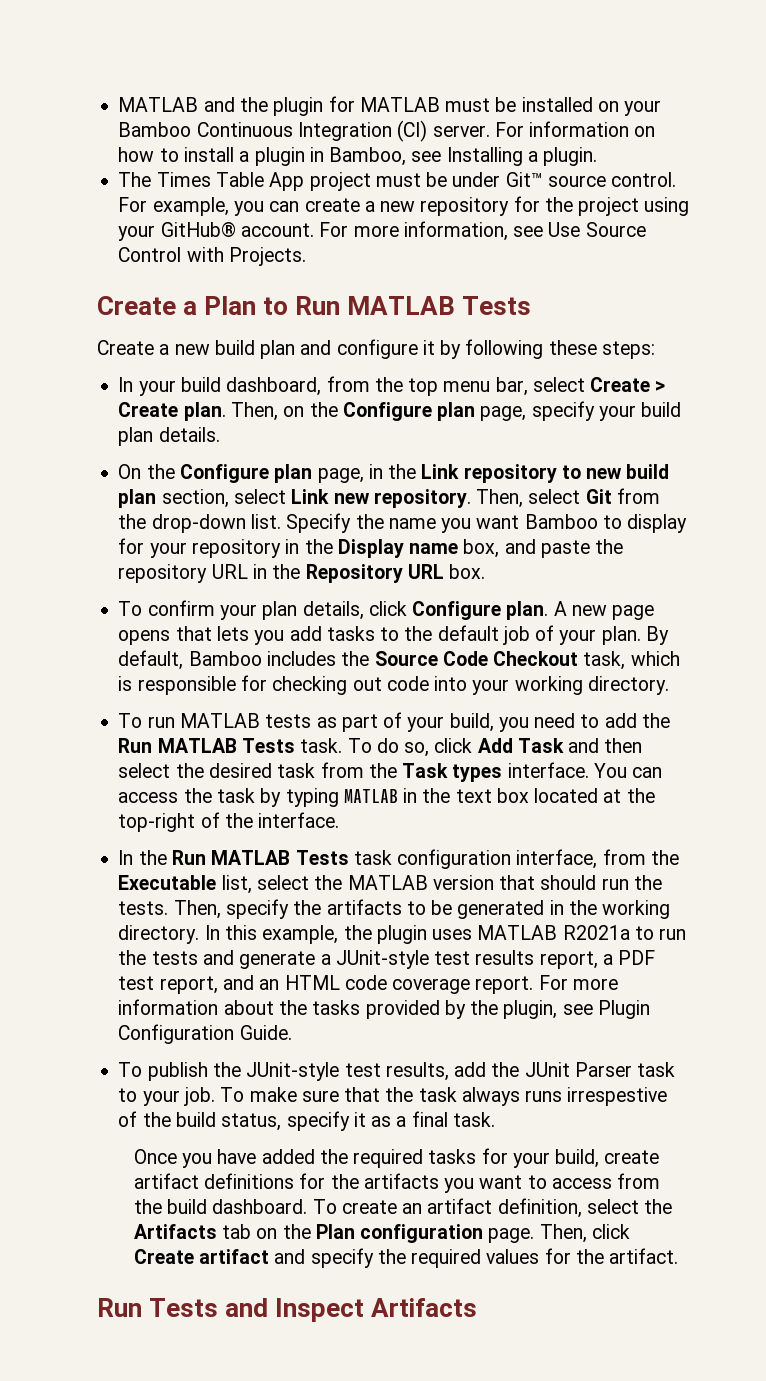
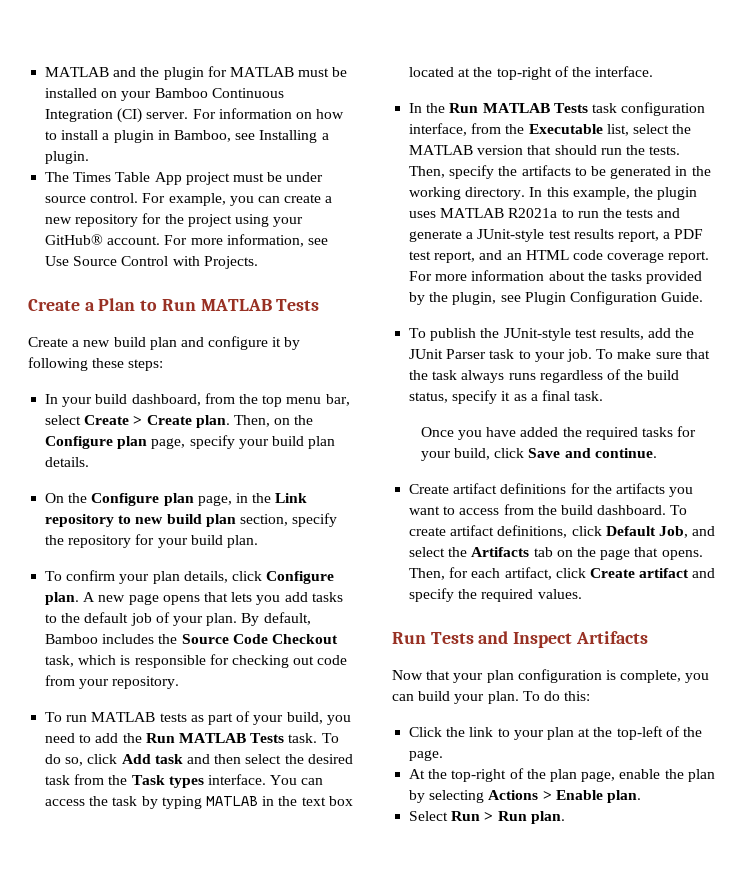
- The Times Table App project must be under Git™ source control.
+ The Times Table App project must be under source control.
- On the Configure plan page, in the Link repository to new build plan section, select Link new repository. Then, select Git from the drop-down list. Specify the name you want Bamboo to display for your repository in the Display name box, and paste the repository URL in the Repository URL box.
+ On the Configure plan page, in the Link repository to new build plan section, specify the repository for your build plan.
- By default, Bamboo includes the Source Code Checkout task, which is responsible for checking out code into your working directory.
+ By default, Bamboo includes the Source Code Checkout task, which is responsible for checking out code from your repository.
- To do so, click Add Task and then select the desired task from the Task types interface.
+ To do so, click Add task and then select the desired task from the Task types interface.
- To make sure that the task always runs irrespestive of the build status, specify it as a final task.
+ To make sure that the task always runs regardless of the build status, specify it as a final task.
- Once you have added the required tasks for your build, create artifact definitions for the artifacts you want to access from the build dashboard.
+ Once you have added the required tasks for your build, click Save and continue.
+ Create artifact definitions for the artifacts you want to access from the build dashboard.
- To create an artifact definition, select the Artifacts tab on the Plan configuration page. Then, click Create artifact and specify the required values for the artifact.
+ To create artifact definitions, click Default Job, and select the Artifacts tab on the page that opens. Then, for each artifact, click Create artifact and specify the required values.
+ Now that your plan configuration is complete, you can build your plan. To do this:
+ Click the link to your plan at the top-left of the page.
+ At the top-right of the plan page, enable the plan by selecting Actions > Enable plan.
+ Select Run > Run plan.

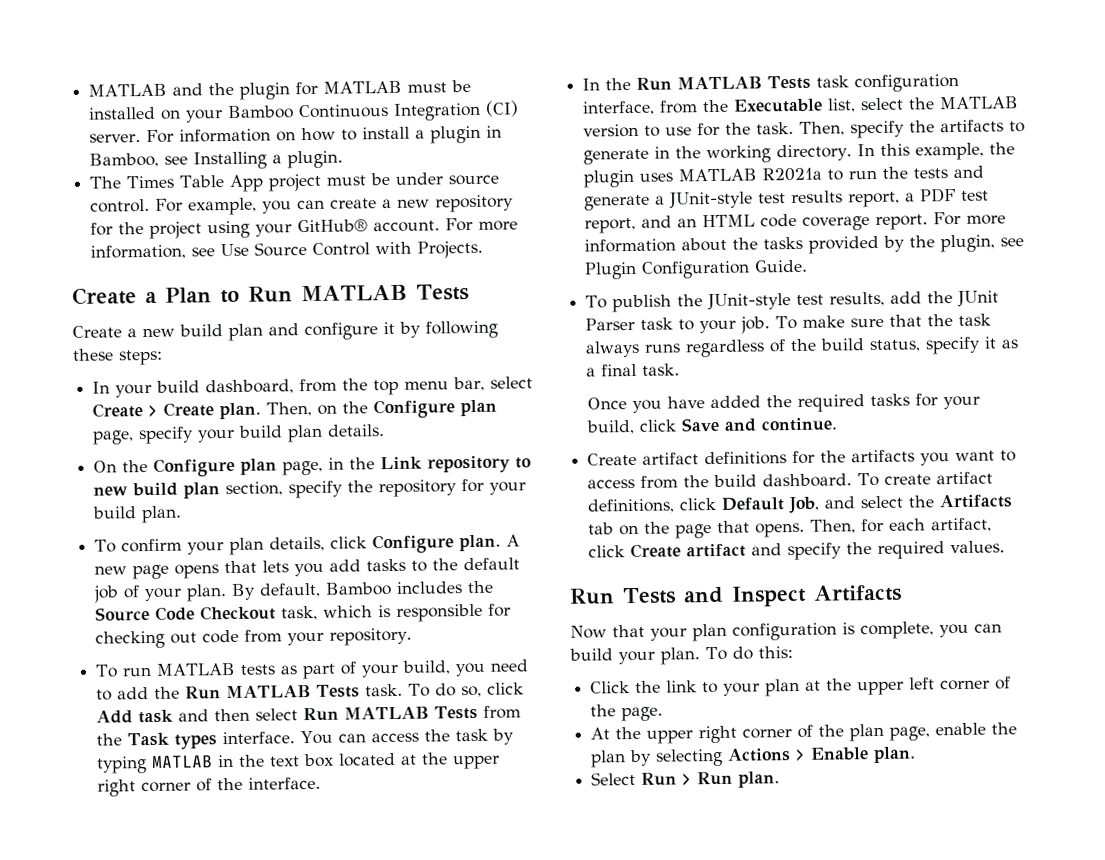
- To do so, click Add task and then select the desired task from the Task types interface.
+ To do so, click Add task and then select Run MATLAB Tests from the Task types interface.
- You can access the task by typing MATLAB in the text box located at the top-right of the interface.
+ You can access the task by typing MATLAB in the text box located at the upper right corner of the interface.
- In the Run MATLAB Tests task configuration interface, from the Executable list, select the MATLAB version that should run the tests.
+ In the Run MATLAB Tests task configuration interface, from the Executable list, select the MATLAB version to use for the task.
- Then, specify the artifacts to be generated in the working directory.
+ Then, specify the artifacts to generate in the working directory.
- Click the link to your plan at the top-left of the page.
+ Click the link to your plan at the upper left corner of the page.
- At the top-right of the plan page, enable the plan by selecting Actions > Enable plan.
+ At the upper right corner of the plan page, enable the plan by selecting Actions > Enable plan.

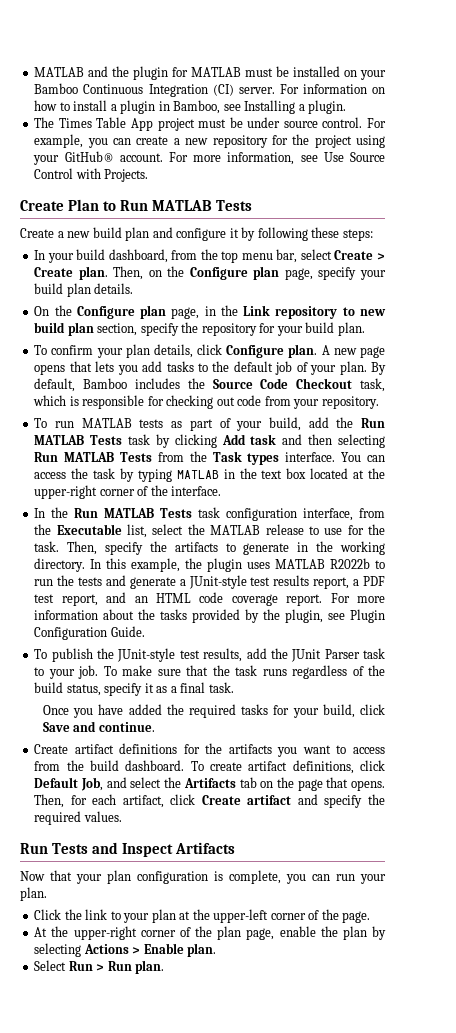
- Create a Plan to Run MATLAB Tests
+ Create Plan to Run MATLAB Tests
- To run MATLAB tests as part of your build, you need to add the Run MATLAB Tests task. To do so, click Add task and then select Run MATLAB Tests from the Task types interface.
+ To run MATLAB tests as part of your build, add the Run MATLAB Tests task by clicking Add task and then selecting Run MATLAB Tests from the Task types interface.
- You can access the task by typing MATLAB in the text box located at the upper right corner of the interface.
+ You can access the task by typing MATLAB in the text box located at the upper-right corner of the interface.
- In the Run MATLAB Tests task configuration interface, from the Executable list, select the MATLAB version to use for the task.
+ In the Run MATLAB Tests task configuration interface, from the Executable list, select the MATLAB release to use for the task.
- In this example, the plugin uses MATLAB R2021a to run the tests and generate a JUnit-style test results report, a PDF test report, and an HTML code coverage report.
+ In this example, the plugin uses MATLAB R2022b to run the tests and generate a JUnit-style test results report, a PDF test report, and an HTML code coverage report.
- To make sure that the task always runs regardless of the build status, specify it as a final task.
+ To make sure that the task runs regardless of the build status, specify it as a final task.
- Now that your plan configuration is complete, you can build your plan. To do this:
+ Now that your plan configuration is complete, you can run your plan.
- Click the link to your plan at the upper left corner of the page.
+ Click the link to your plan at the upper-left corner of the page.
- At the upper right corner of the plan page, enable the plan by selecting Actions > Enable plan.
+ At the upper-right corner of the plan page, enable the plan by selecting Actions > Enable plan.

